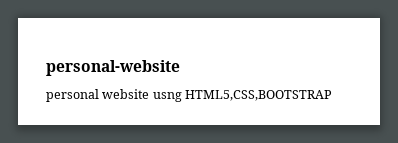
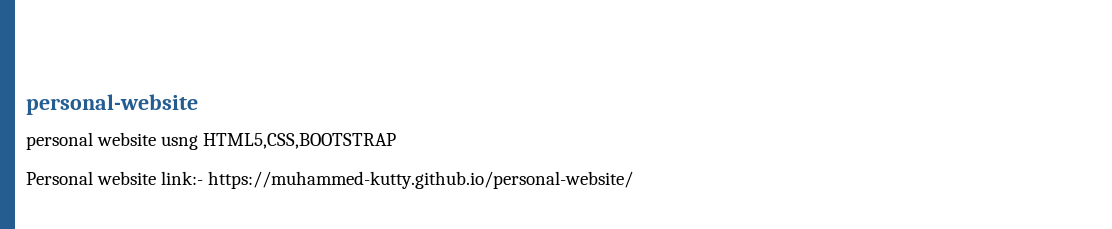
+ Personal website link:- https://muhammed-kutty.github.io/personal-website/

